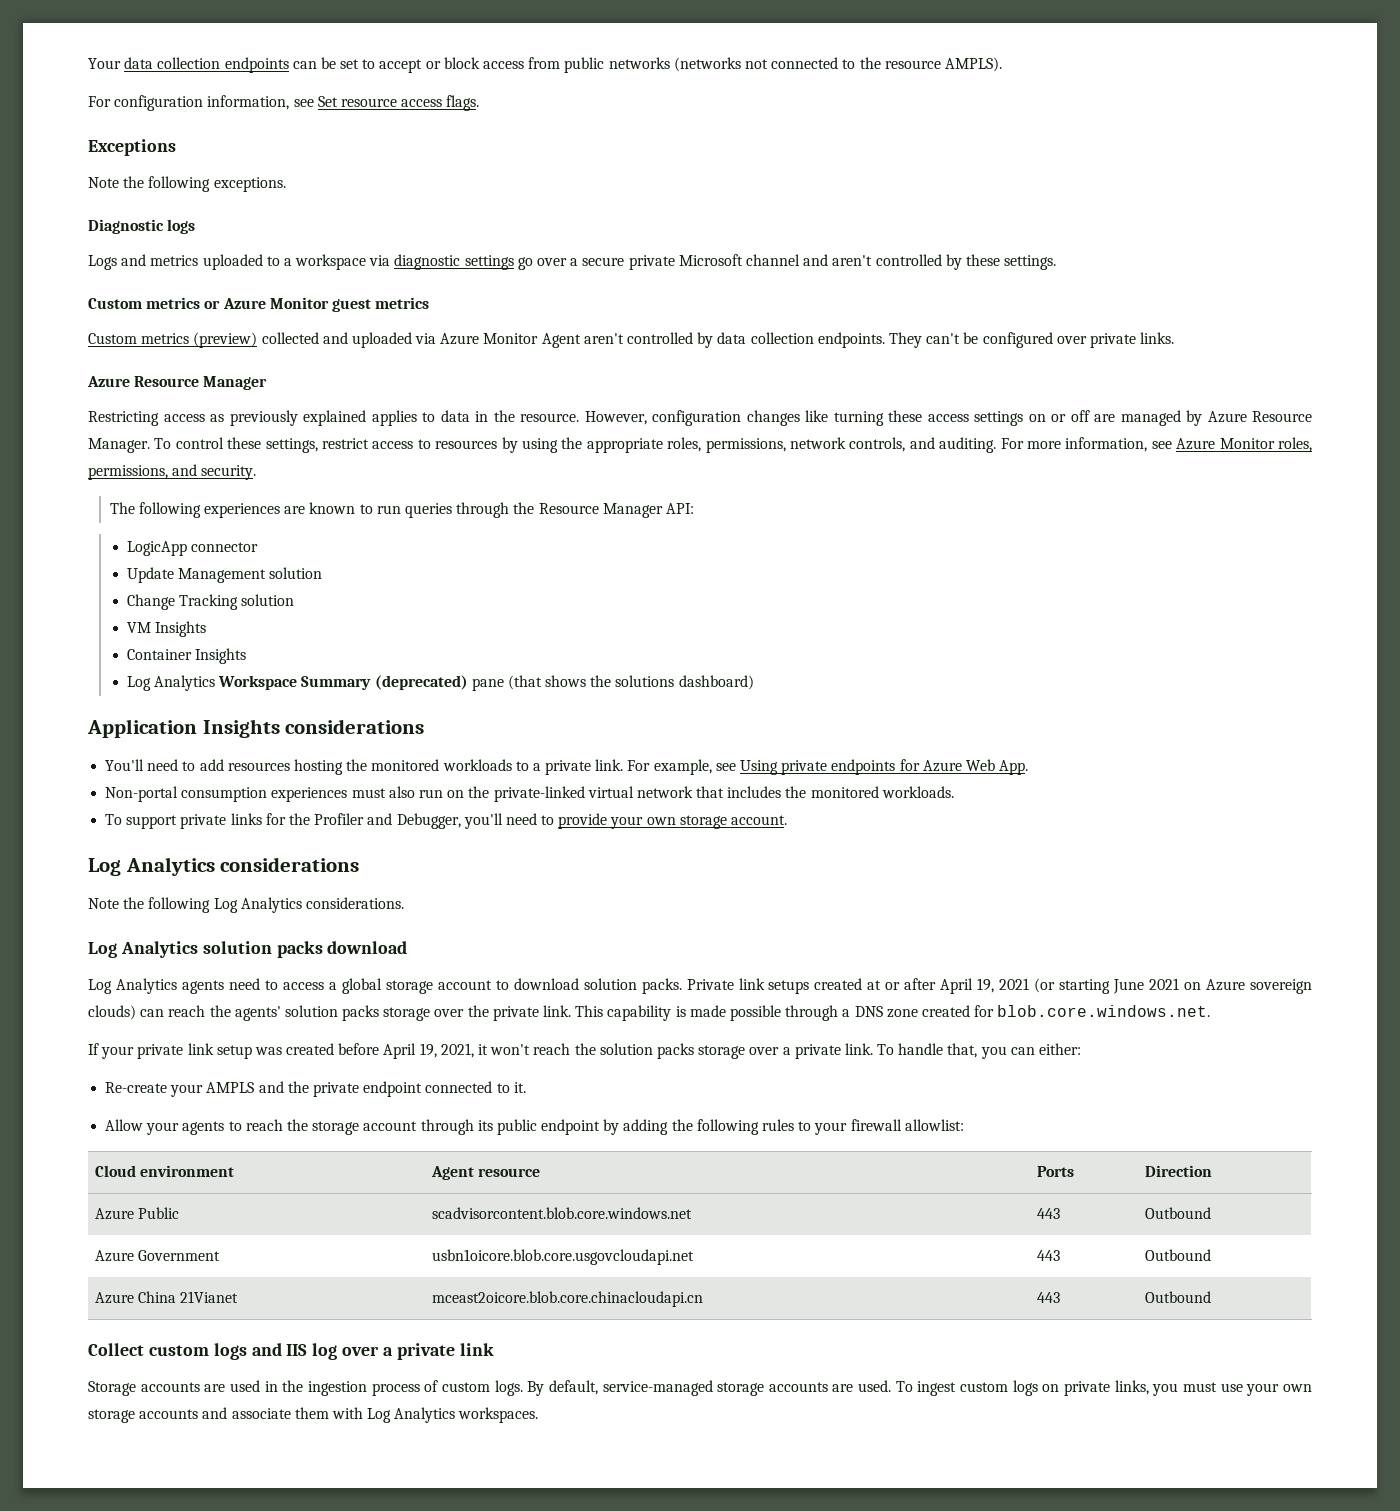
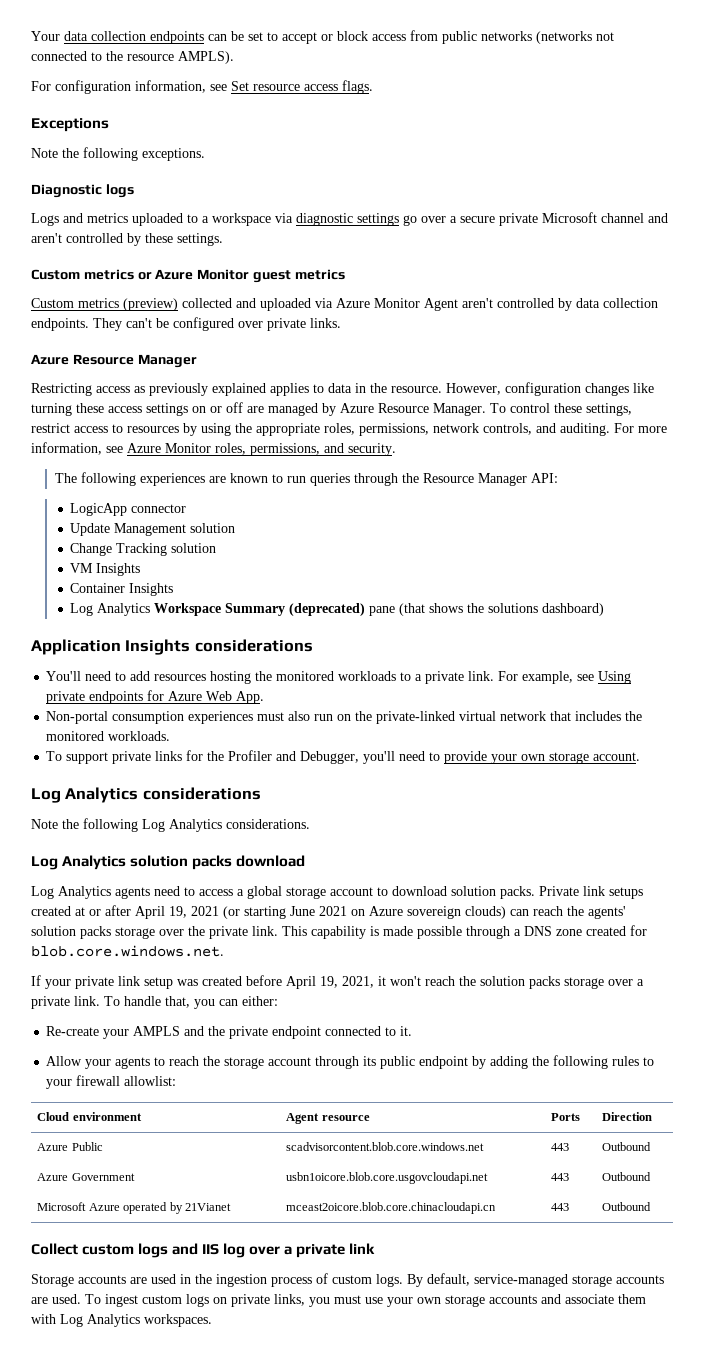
- Azure China 21Vianet | mceast2oicore.blob.core.chinacloudapi.cn | 443 | Outbound
+ Microsoft Azure operated by 21Vianet | mceast2oicore.blob.core.chinacloudapi.cn | 443 | Outbound

